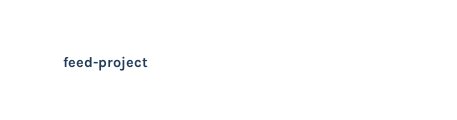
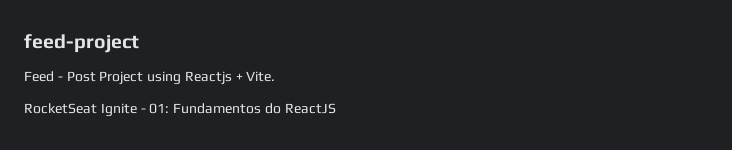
+ Feed - Post Project using Reactjs + Vite.
+ RocketSeat Ignite - 01: Fundamentos do ReactJS

